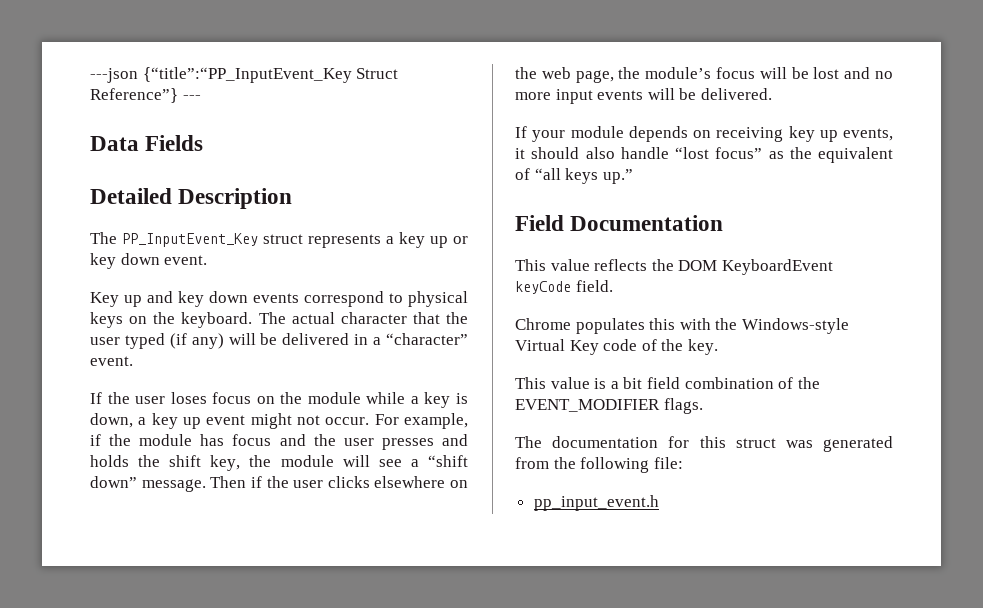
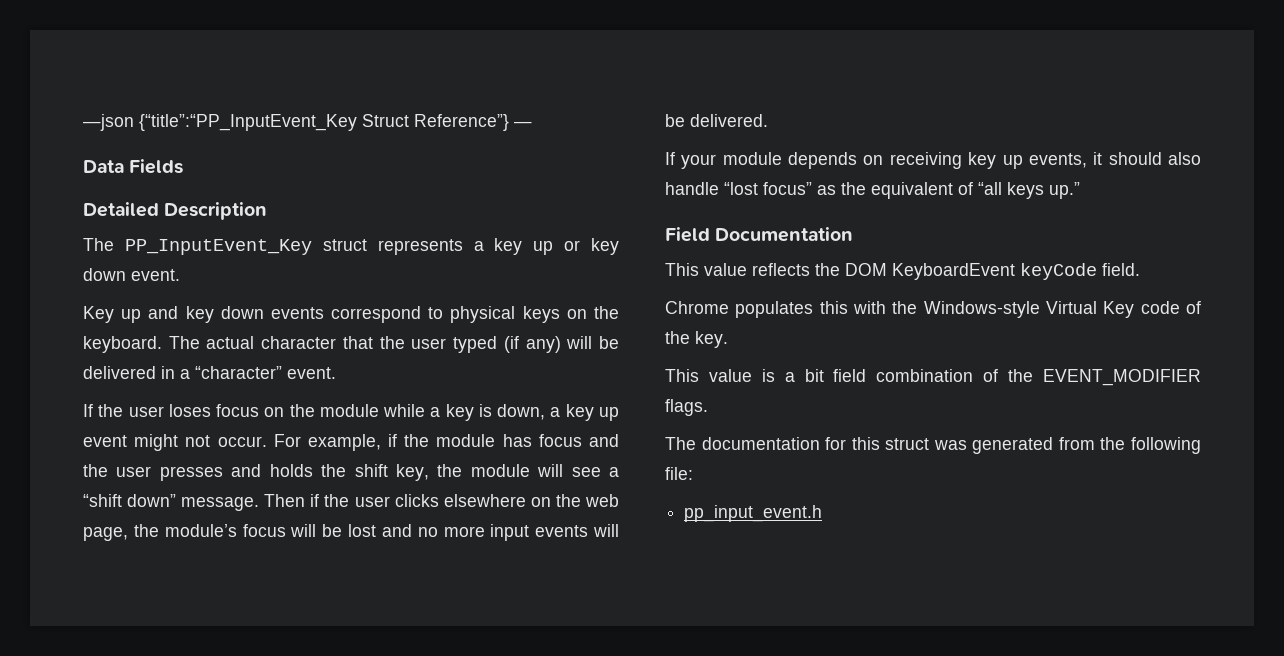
- ---json {“title”:“PP_InputEvent_Key Struct Reference”} ---
+ —json {“title”:“PP_InputEvent_Key Struct Reference”} —

